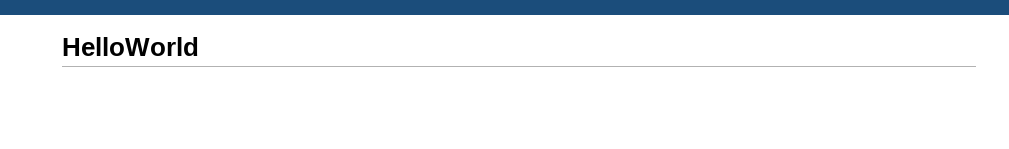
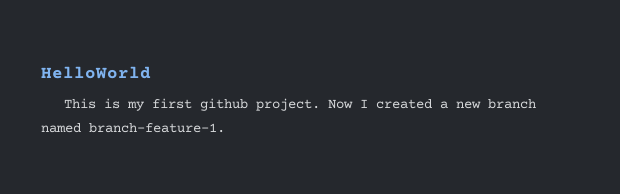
+ This is my first github project. Now I created a new branch named branch-feature-1.

